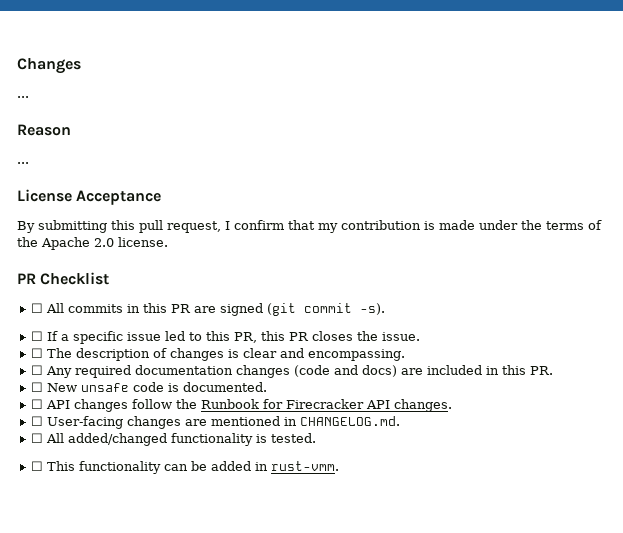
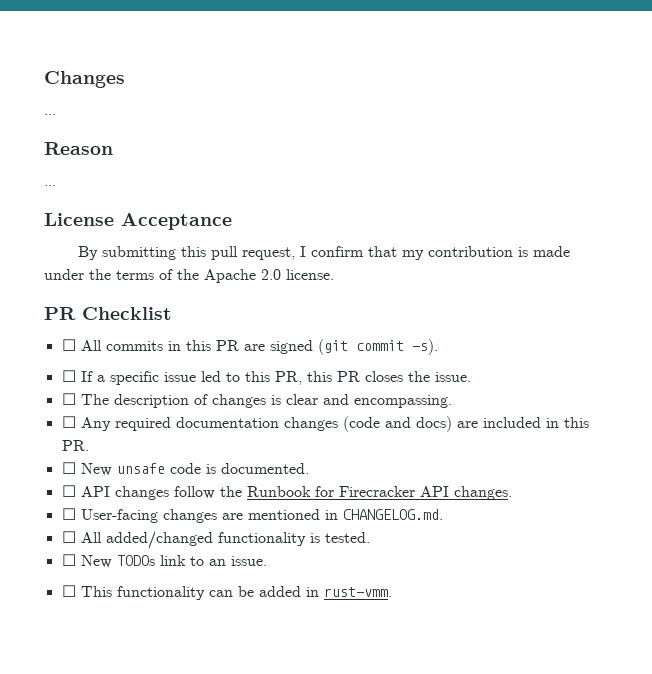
+ ☐ New TODOs link to an issue.

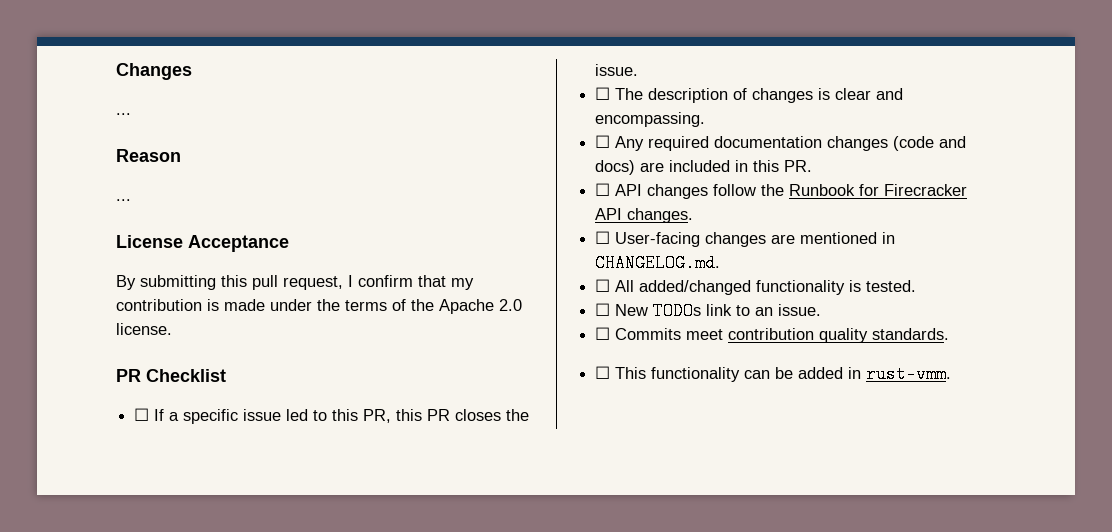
- ☐ All commits in this PR are signed (git commit -s).
- ☐ New unsafe code is documented.
+ ☐ Commits meet contribution quality standards.

